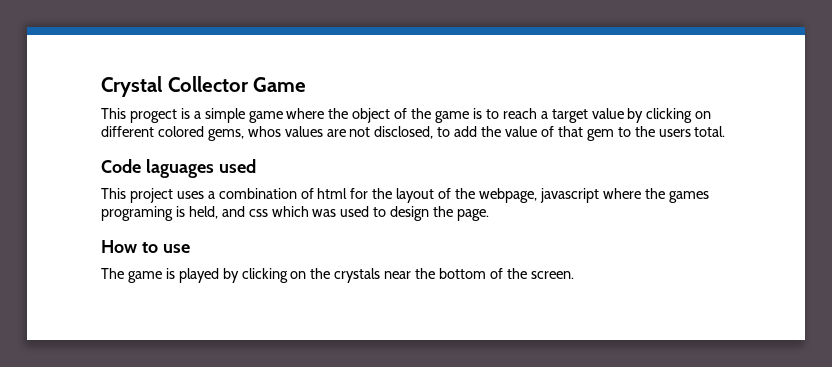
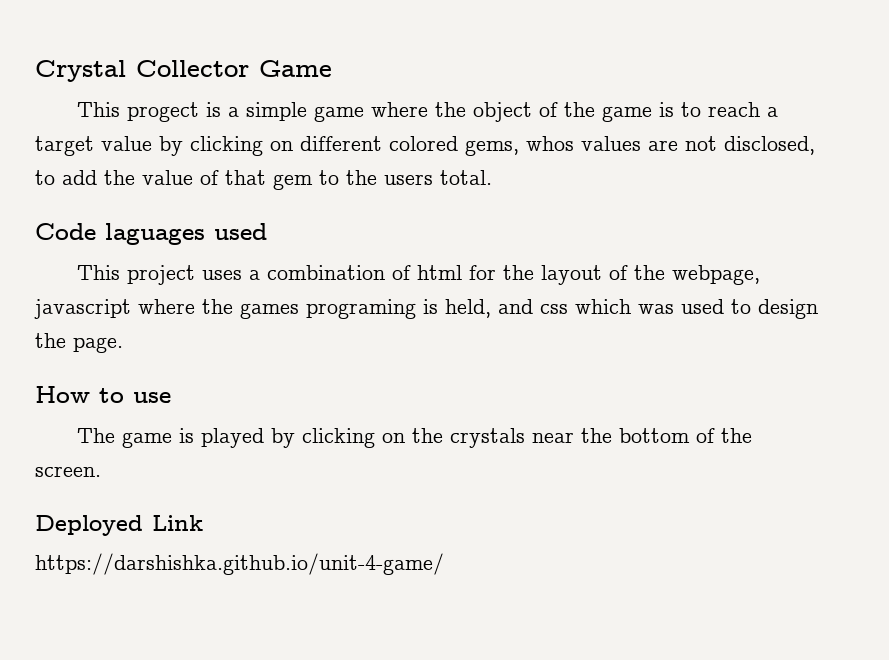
+ Deployed Link
+ https://darshishka.github.io/unit-4-game/

